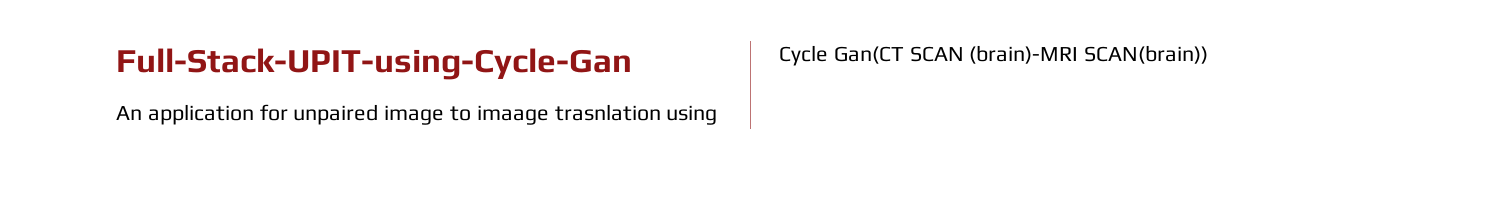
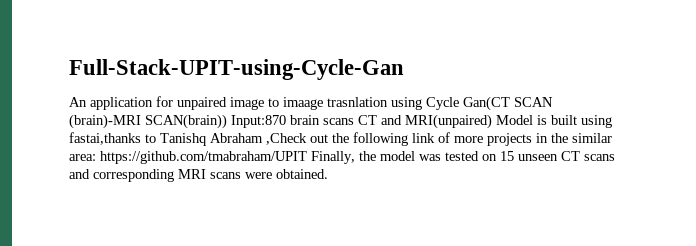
- An application for unpaired image to imaage trasnlation using Cycle Gan(CT SCAN (brain)-MRI SCAN(brain))
+ An application for unpaired image to imaage trasnlation using Cycle Gan(CT SCAN (brain)-MRI SCAN(brain)) Input:870 brain scans CT and MRI(unpaired) Model is built using fastai,thanks to Tanishq Abraham ,Check out the following link of more projects in the similar area: https://github.com/tmabraham/UPIT Finally, the model was tested on 15 unseen CT scans and corresponding MRI scans were obtained.

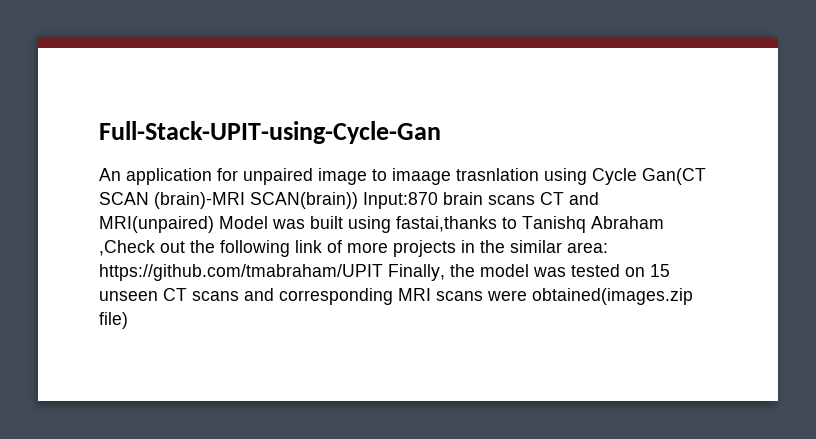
- An application for unpaired image to imaage trasnlation using Cycle Gan(CT SCAN (brain)-MRI SCAN(brain)) Input:870 brain scans CT and MRI(unpaired) Model is built using fastai,thanks to Tanishq Abraham ,Check out the following link of more projects in the similar area: https://github.com/tmabraham/UPIT Finally, the model was tested on 15 unseen CT scans and corresponding MRI scans were obtained.
+ An application for unpaired image to imaage trasnlation using Cycle Gan(CT SCAN (brain)-MRI SCAN(brain)) Input:870 brain scans CT and MRI(unpaired) Model was built using fastai,thanks to Tanishq Abraham ,Check out the following link of more projects in the similar area: https://github.com/tmabraham/UPIT Finally, the model was tested on 15 unseen CT scans and corresponding MRI scans were obtained(images.zip file)

